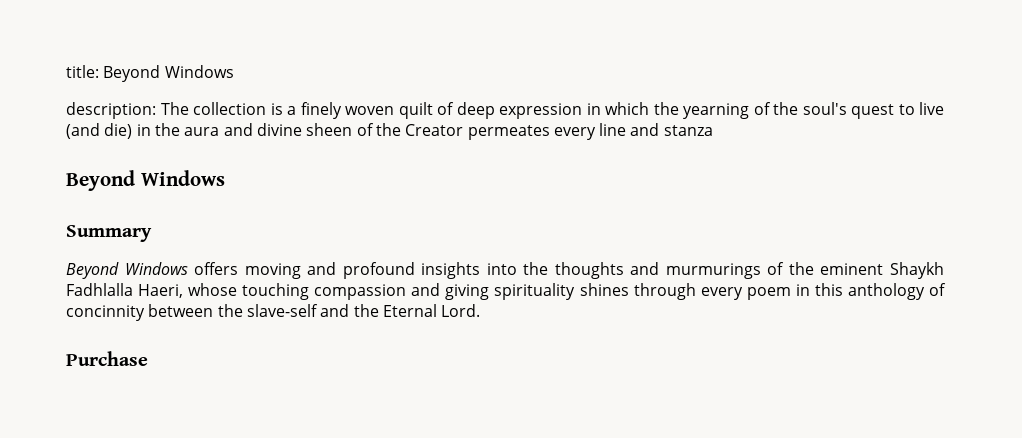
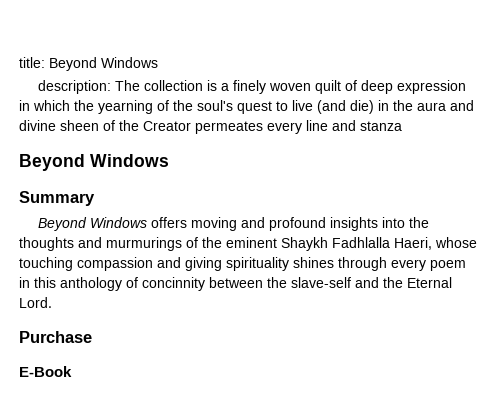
+ E-Book

